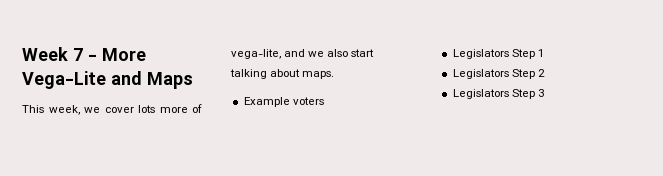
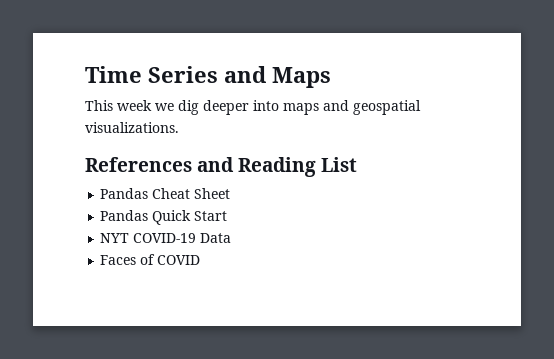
- Week 7 - More Vega-Lite and Maps
- This week, we cover lots more of vega-lite, and we also start talking about maps.
- Example voters
- Legislators Step 1
- Legislators Step 2
- Legislators Step 3
+ Time Series and Maps
+ This week we dig deeper into maps and geospatial visualizations.
+ References and Reading List
+ Pandas Cheat Sheet
+ Pandas Quick Start
+ NYT COVID-19 Data
+ Faces of COVID

